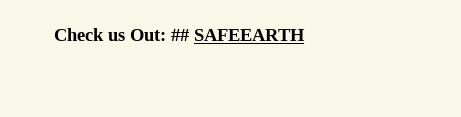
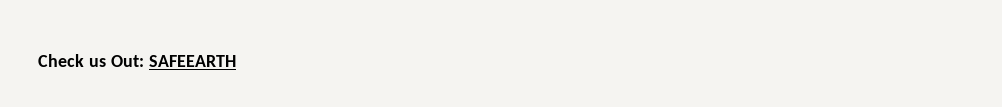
- Check us Out: ## SAFEEARTH
+ Check us Out: SAFEEARTH

